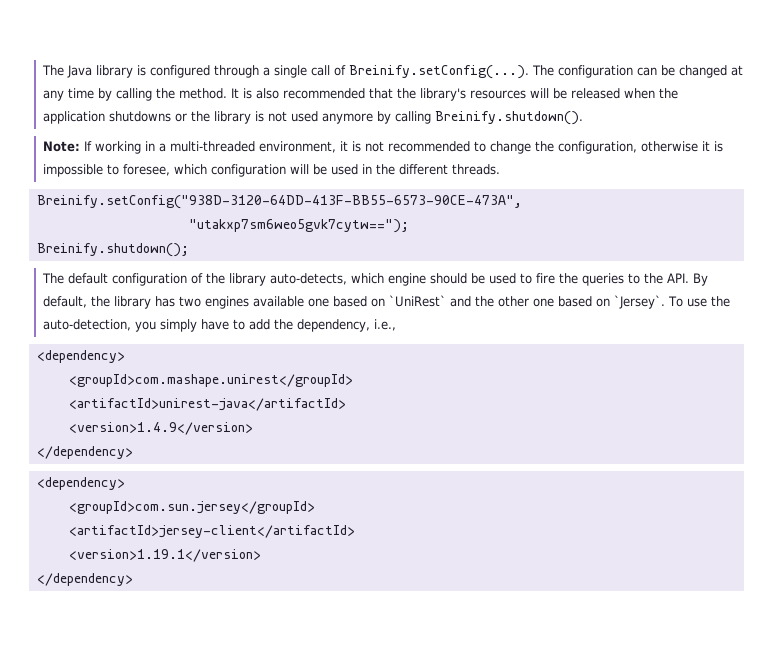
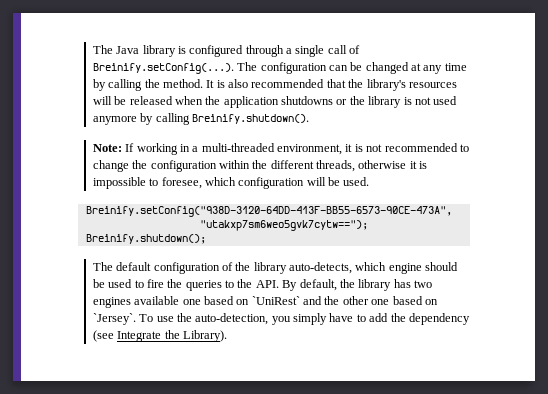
- Note: If working in a multi-threaded environment, it is not recommended to change the configuration, otherwise it is impossible to foresee, which configuration will be used in the different threads.
+ Note: If working in a multi-threaded environment, it is not recommended to change the configuration within the different threads, otherwise it is impossible to foresee, which configuration will be used.
- To use the auto-detection, you simply have to add the dependency, i.e.,
- <dependency>
- <groupId>com.mashape.unirest</groupId>
- <artifactId>unirest-java</artifactId>
- <version>1.4.9</version>
- </dependency>
- <dependency>
- <groupId>com.sun.jersey</groupId>
- <artifactId>jersey-client</artifactId>
- <version>1.19.1</version>
- </dependency>
+ To use the auto-detection, you simply have to add the dependency (see Integrate the Library).

